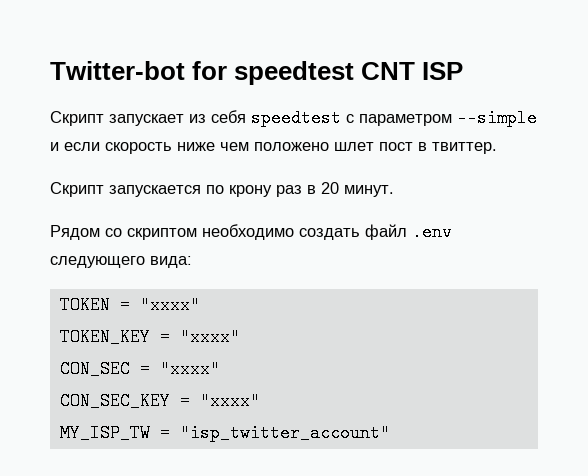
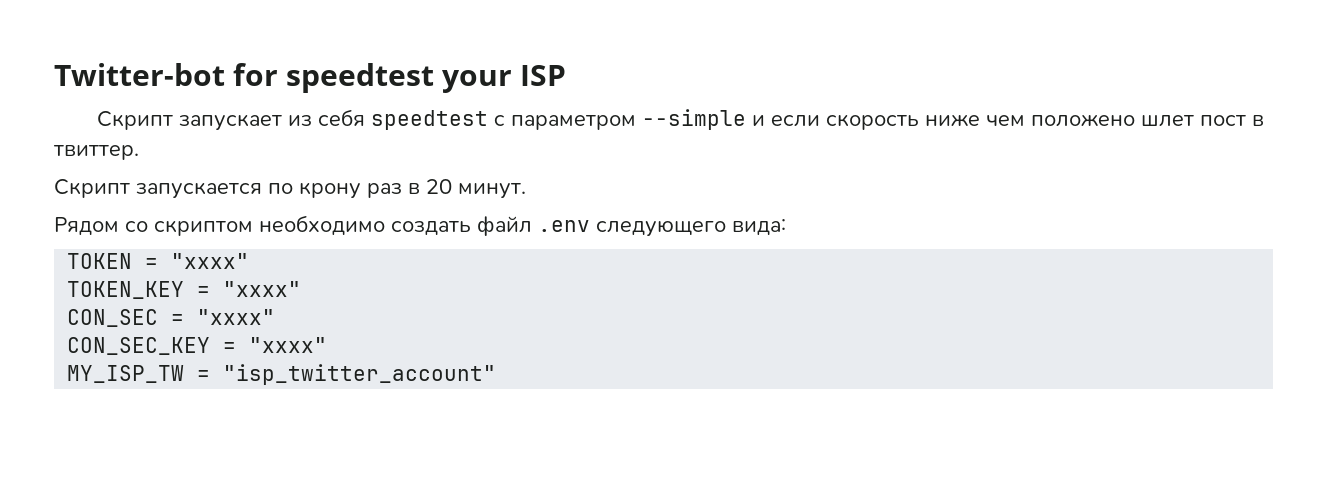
- Twitter-bot for speedtest CNT ISP
+ Twitter-bot for speedtest your ISP

